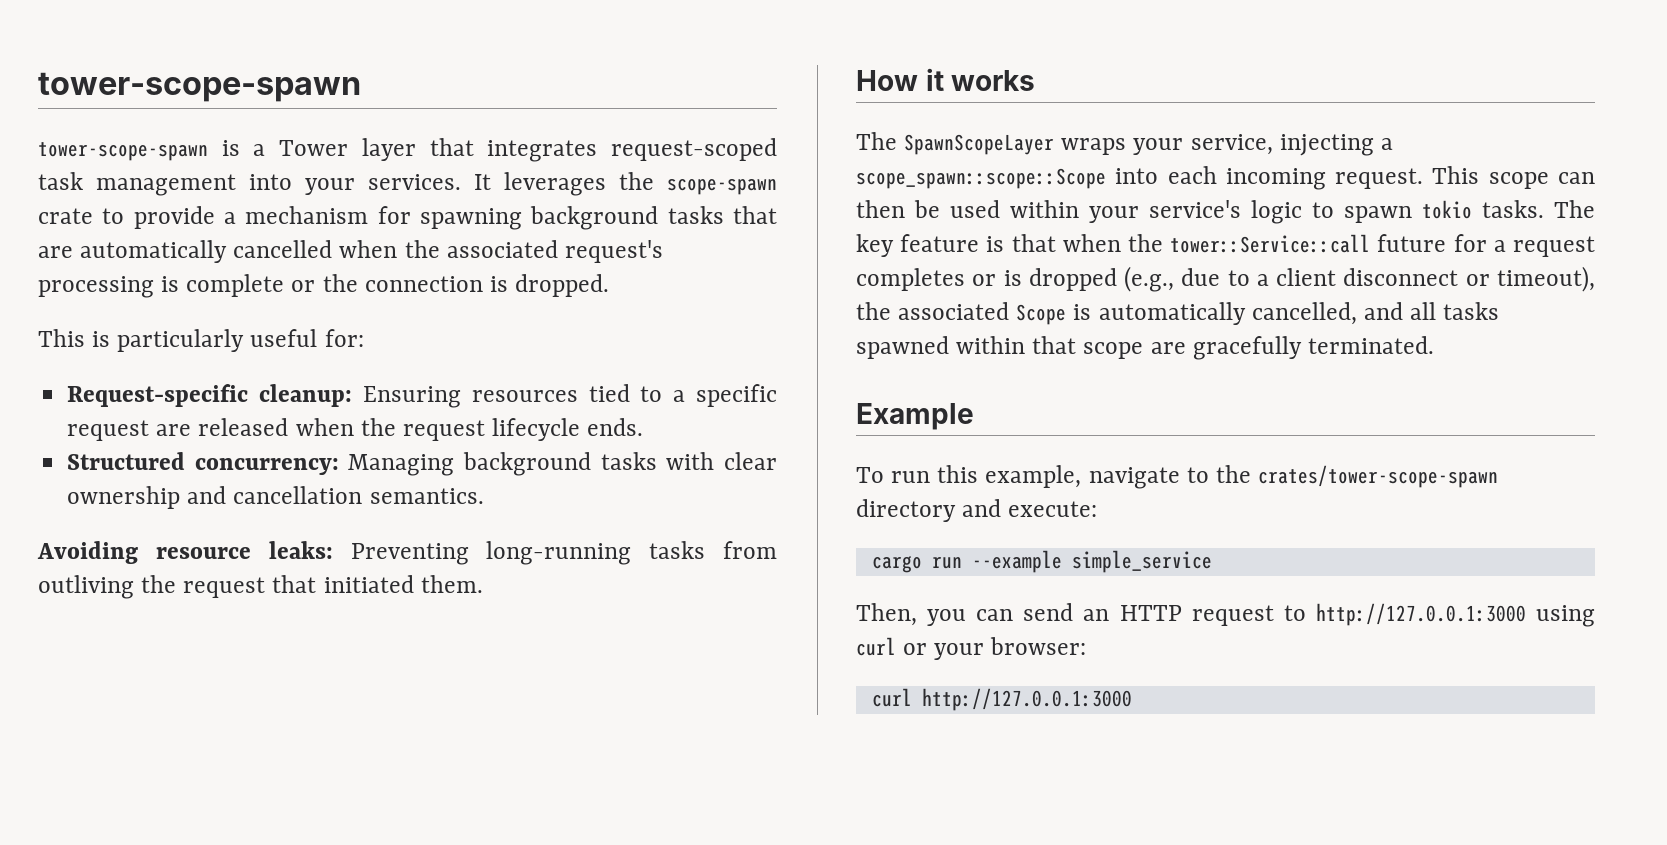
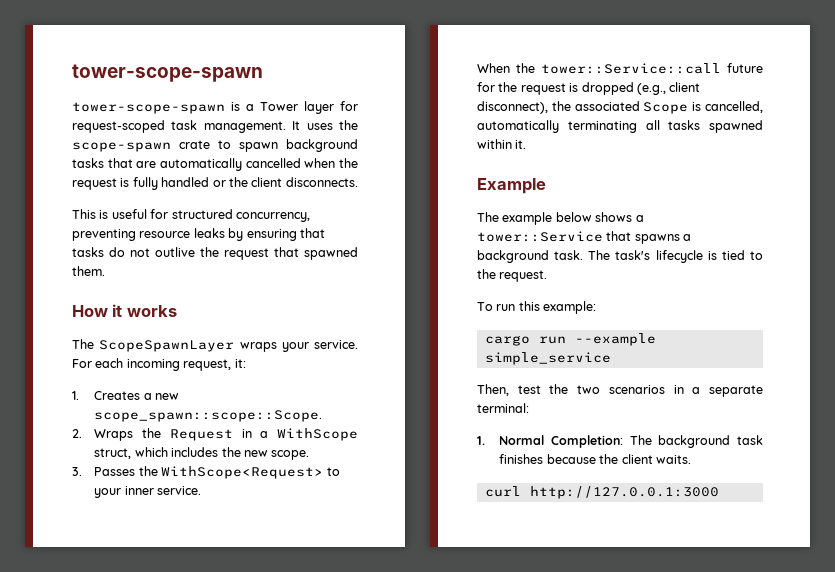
- tower-scope-spawn is a Tower layer that integrates request-scoped task management into your services. It leverages the scope-spawn crate to provide a mechanism for spawning background tasks that are automatically cancelled when the associated request's processing is complete or the connection is dropped.
- This is particularly useful for:
- Request-specific cleanup: Ensuring resources tied to a specific request are released when the request lifecycle ends.
- Structured concurrency: Managing background tasks with clear ownership and cancellation semantics.
- Avoiding resource leaks: Preventing long-running tasks from outliving the request that initiated them.
+ tower-scope-spawn is a Tower layer for request-scoped task management. It uses the scope-spawn crate to spawn background tasks that are automatically cancelled when the request is fully handled or the client disconnects.
+ This is useful for structured concurrency, preventing resource leaks by ensuring that tasks do not outlive the request that spawned them.
- The SpawnScopeLayer wraps your service, injecting a scope_spawn::scope::Scope into each incoming request. This scope can then be used within your service's logic to spawn tokio tasks. The key feature is that when the tower::Service::call future for a request completes or is dropped (e.g., due to a client disconnect or timeout), the associated Scope is automatically cancelled, and all tasks spawned within that scope are gracefully terminated.
+ The ScopeSpawnLayer wraps your service. For each incoming request, it:
+ 1. Creates a new scope_spawn::scope::Scope.
+ 2. Wraps the Request in a WithScope struct, which includes the new scope.
+ 3. Passes the WithScope<Request> to your inner service.
+ When the tower::Service::call future for the request is dropped (e.g., client disconnect), the associated Scope is cancelled, automatically terminating all tasks spawned within it.
  Example
- To run this example, navigate to the crates/tower-scope-spawn directory and execute:
+ The example below shows a tower::Service that spawns a background task. The task's lifecycle is tied to the request.
+ To run this example:
- Then, you can send an HTTP request to http://127.0.0.1:3000 using curl or your browser:
+ Then, test the two scenarios in a separate terminal:
+ 1. Normal Completion: The background task finishes because the client waits.

